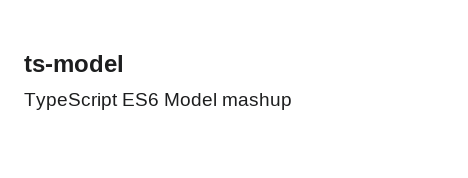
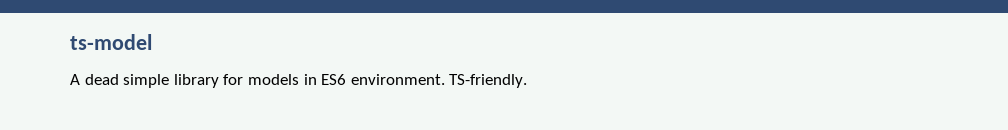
- TypeScript ES6 Model mashup
+ A dead simple library for models in ES6 environment. TS-friendly.

